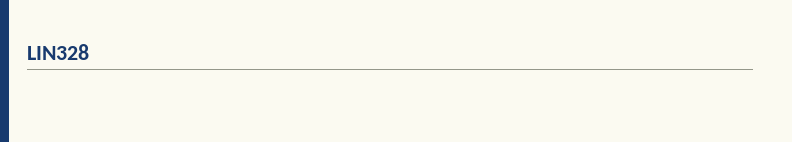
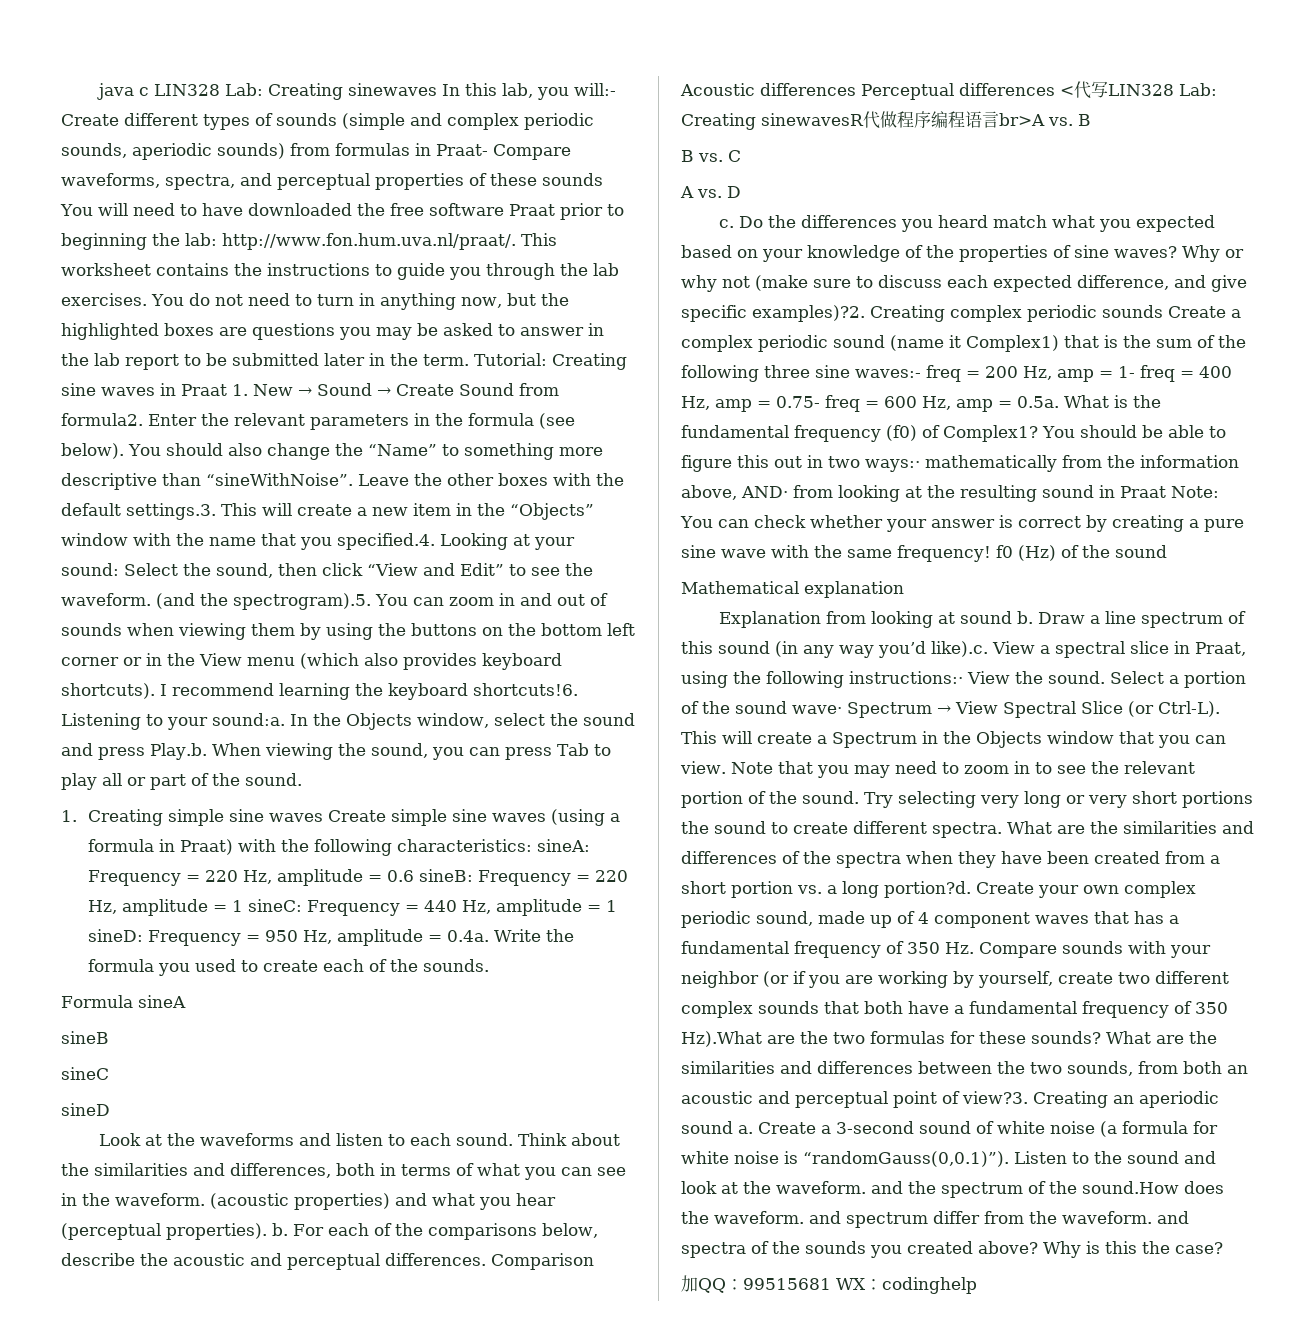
- LIN328
+ java c LIN328 Lab: Creating sinewaves In this lab, you will:- Create different types of sounds (simple and complex periodic sounds, aperiodic sounds) from formulas in Praat- Compare waveforms, spectra, and perceptual properties of these sounds You will need to have downloaded the free software Praat prior to beginning the lab: http://www.fon.hum.uva.nl/praat/. This worksheet contains the instructions to guide you through the lab exercises. You do not need to turn in anything now, but the highlighted boxes are questions you may be asked to answer in the lab report to be submitted later in the term. Tutorial: Creating sine waves in Praat 1. New → Sound → Create Sound from formula2. Enter the relevant parameters in the formula (see below). You should also change the “Name” to something more descriptive than “sineWithNoise”. Leave the other boxes with the default settings.3. This will create a new item in the “Objects” window with the name that you specified.4. Looking at your sound: Select the sound, then click “View and Edit” to see the waveform. (and the spectrogram).5. You can zoom in and out of sounds when viewing them by using the buttons on the bottom left corner or in the View menu (which also provides keyboard shortcuts). I recommend learning the keyboard shortcuts!6. Listening to your sound:a. In the Objects window, select the sound and press Play.b. When viewing the sound, you can press Tab to play all or part of the sound.
+ 1. Creating simple sine waves Create simple sine waves (using a formula in Praat) with the following characteristics: sineA: Frequency = 220 Hz, amplitude = 0.6 sineB: Frequency = 220 Hz, amplitude = 1 sineC: Frequency = 440 Hz, amplitude = 1 sineD: Frequency = 950 Hz, amplitude = 0.4a. Write the formula you used to create each of the sounds.
+ Formula sineA
+ sineB
+ sineC
+ sineD
+ Look at the waveforms and listen to each sound. Think about the similarities and differences, both in terms of what you can see in the waveform. (acoustic properties) and what you hear (perceptual properties). b. For each of the comparisons below, describe the acoustic and perceptual differences. Comparison Acoustic differences Perceptual differences <代写LIN328 Lab: Creating sinewavesR代做程序编程语言br>A vs. B
+ B vs. C
+ A vs. D
+ c. Do the differences you heard match what you expected based on your knowledge of the properties of sine waves? Why or why not (make sure to discuss each expected difference, and give specific examples)?2. Creating complex periodic sounds Create a complex periodic sound (name it Complex1) that is the sum of the following three sine waves:- freq = 200 Hz, amp = 1- freq = 400 Hz, amp = 0.75- freq = 600 Hz, amp = 0.5a. What is the fundamental frequency (f0) of Complex1? You should be able to figure this out in two ways:· mathematically from the information above, AND· from looking at the resulting sound in Praat Note: You can check whether your answer is correct by creating a pure sine wave with the same frequency! f0 (Hz) of the sound
+ Mathematical explanation
+ Explanation from looking at sound b. Draw a line spectrum of this sound (in any way you’d like).c. View a spectral slice in Praat, using the following instructions:· View the sound. Select a portion of the sound wave· Spectrum → View Spectral Slice (or Ctrl-L). This will create a Spectrum in the Objects window that you can view. Note that you may need to zoom in to see the relevant portion of the sound. Try selecting very long or very short portions the sound to create different spectra. What are the similarities and differences of the spectra when they have been created from a short portion vs. a long portion?d. Create your own complex periodic sound, made up of 4 component waves that has a fundamental frequency of 350 Hz. Compare sounds with your neighbor (or if you are working by yourself, create two different complex sounds that both have a fundamental frequency of 350 Hz).What are the two formulas for these sounds? What are the similarities and differences between the two sounds, from both an acoustic and perceptual point of view?3. Creating an aperiodic sound a. Create a 3-second sound of white noise (a formula for white noise is “randomGauss(0,0.1)”). Listen to the sound and look at the waveform. and the spectrum of the sound.How does the waveform. and spectrum differ from the waveform. and spectra of the sounds you created above? Why is this the case?
+ 加QQ：99515681 WX：codinghelp

